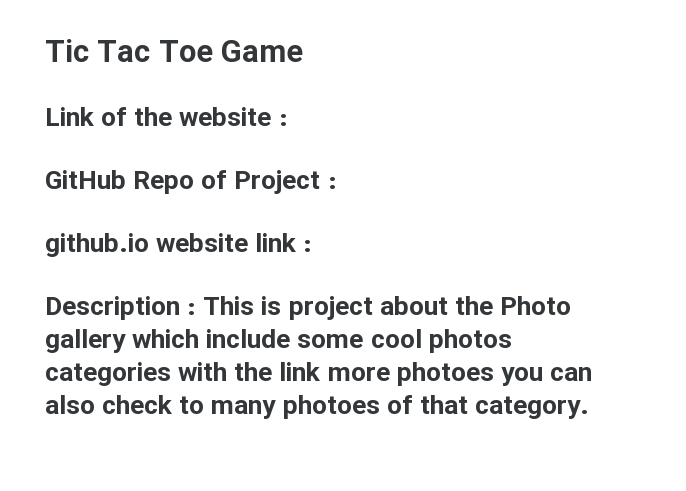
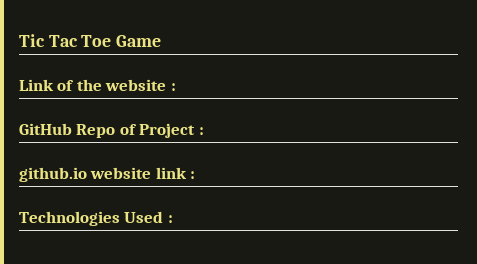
- Description : This is project about the Photo gallery which include some cool photos categories with the link more photoes you can also check to many photoes of that category.
+ Technologies Used :

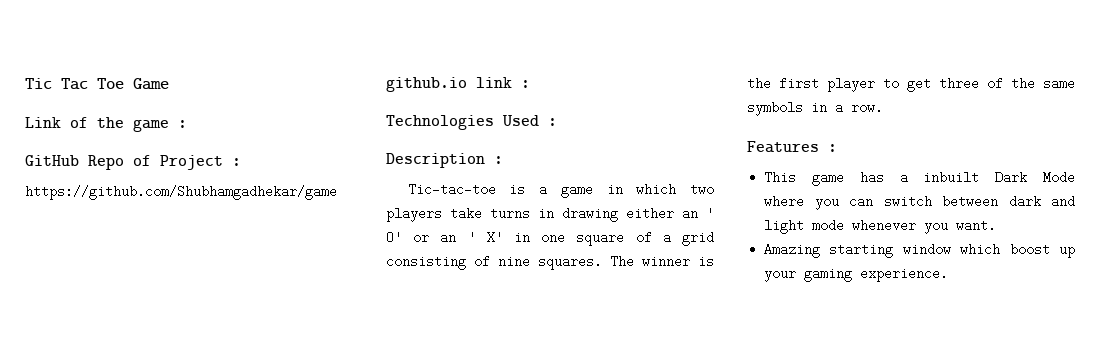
- Link of the website :
+ Link of the game :
+ https://github.com/Shubhamgadhekar/game
- github.io website link :
+ github.io link :
+ Description :
+ Tic-tac-toe is a game in which two players take turns in drawing either an ' O' or an ' X' in one square of a grid consisting of nine squares. The winner is the first player to get three of the same symbols in a row.
+ Features :
+ This game has a inbuilt Dark Mode where you can switch between dark and light mode whenever you want.
+ Amazing starting window which boost up your gaming experience.

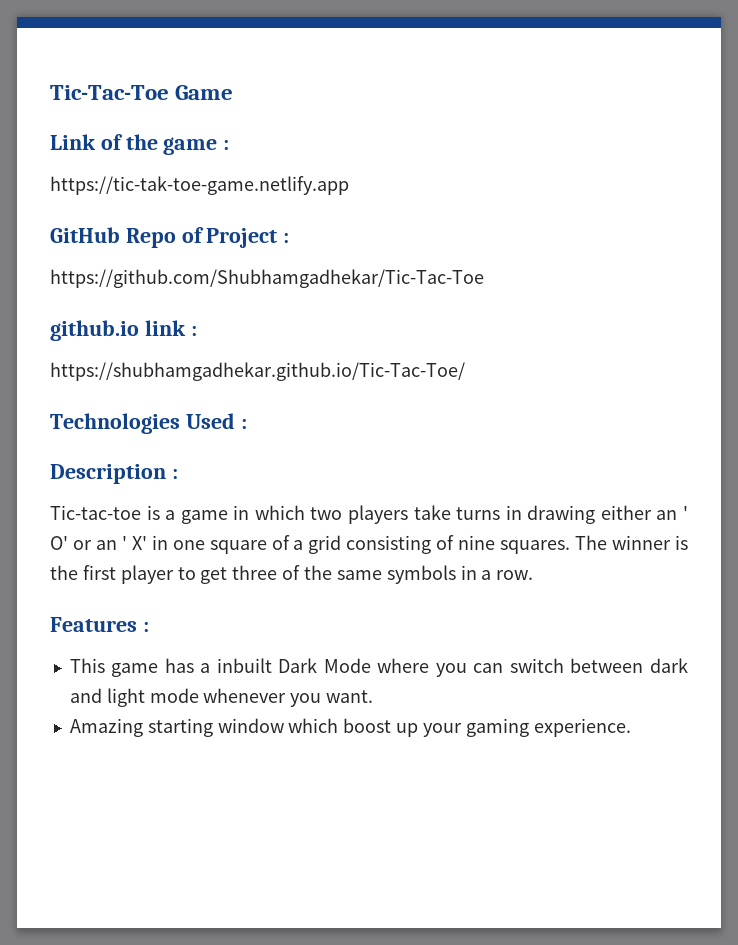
- Tic Tac Toe Game
+ Tic-Tac-Toe Game
+ https://tic-tak-toe-game.netlify.app
- https://github.com/Shubhamgadhekar/game
+ https://github.com/Shubhamgadhekar/Tic-Tac-Toe
+ https://shubhamgadhekar.github.io/Tic-Tac-Toe/

